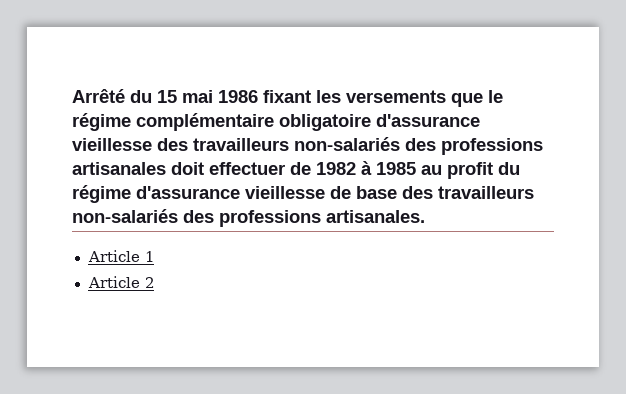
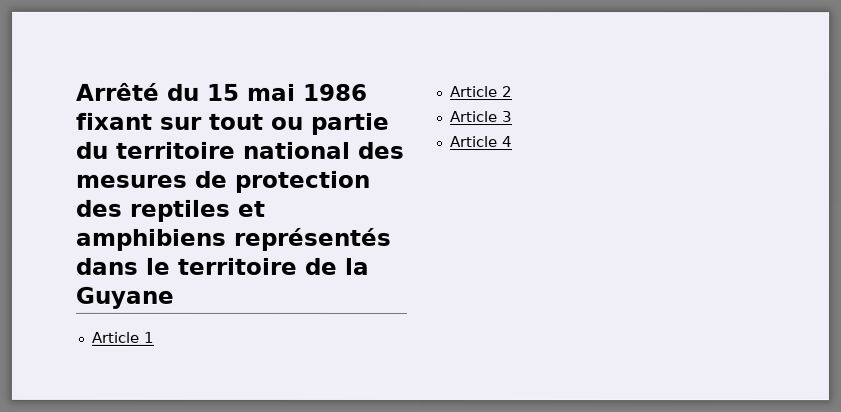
- Arrêté du 15 mai 1986 fixant les versements que le régime complémentaire obligatoire d'assurance vieillesse des travailleurs non-salariés des professions artisanales doit effectuer de 1982 à 1985 au profit du régime d'assurance vieillesse de base des travailleurs non-salariés des professions artisanales.
+ Arrêté du 15 mai 1986 fixant sur tout ou partie du territoire national des mesures de protection des reptiles et amphibiens représentés dans le territoire de la Guyane
+ Article 3
+ Article 4

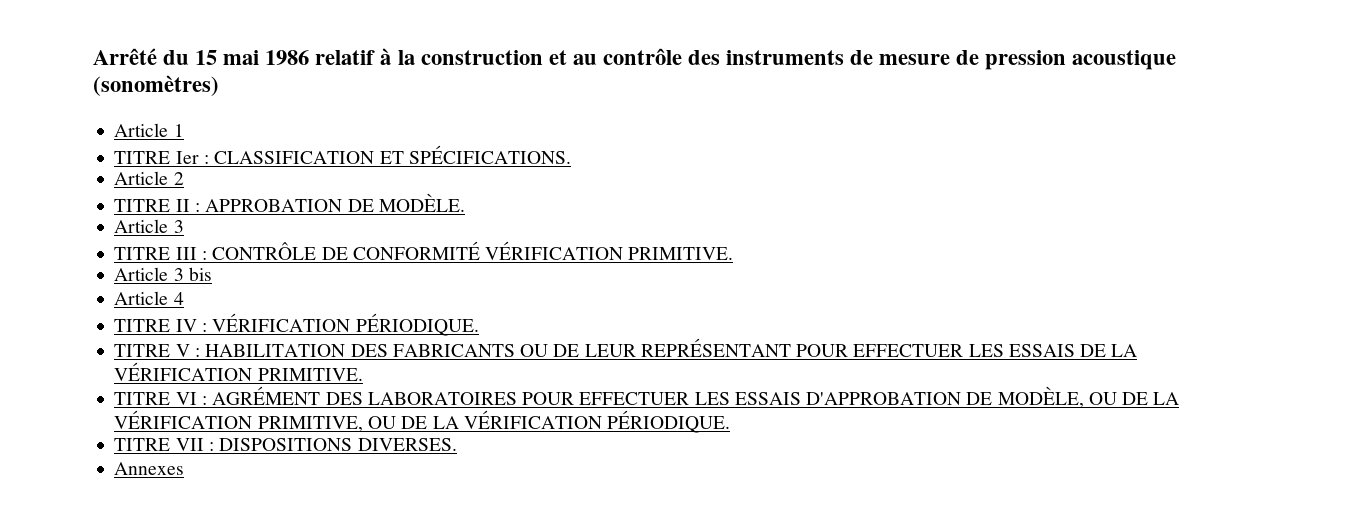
- Arrêté du 15 mai 1986 fixant sur tout ou partie du territoire national des mesures de protection des reptiles et amphibiens représentés dans le territoire de la Guyane
+ Arrêté du 15 mai 1986 relatif à la construction et au contrôle des instruments de mesure de pression acoustique (sonomètres)
  Article 1
+ TITRE Ier : CLASSIFICATION ET SPÉCIFICATIONS.
  Article 2
+ TITRE II : APPROBATION DE MODÈLE.
  Article 3
+ TITRE III : CONTRÔLE DE CONFORMITÉ VÉRIFICATION PRIMITIVE.
+ Article 3 bis
  Article 4
+ TITRE IV : VÉRIFICATION PÉRIODIQUE.
+ TITRE V : HABILITATION DES FABRICANTS OU DE LEUR REPRÉSENTANT POUR EFFECTUER LES ESSAIS DE LA VÉRIFICATION PRIMITIVE.
+ TITRE VI : AGRÉMENT DES LABORATOIRES POUR EFFECTUER LES ESSAIS D'APPROBATION DE MODÈLE, OU DE LA VÉRIFICATION PRIMITIVE, OU DE LA VÉRIFICATION PÉRIODIQUE.
+ TITRE VII : DISPOSITIONS DIVERSES.
+ Annexes

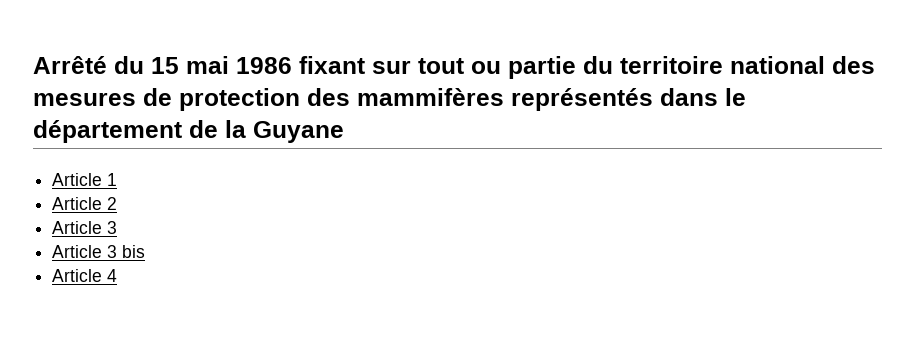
- Arrêté du 15 mai 1986 relatif à la construction et au contrôle des instruments de mesure de pression acoustique (sonomètres)
+ Arrêté du 15 mai 1986 fixant sur tout ou partie du territoire national des mesures de protection des mammifères représentés dans le département de la Guyane
  Article 1
- TITRE Ier : CLASSIFICATION ET SPÉCIFICATIONS.
  Article 2
- TITRE II : APPROBATION DE MODÈLE.
  Article 3
- TITRE III : CONTRÔLE DE CONFORMITÉ VÉRIFICATION PRIMITIVE.
- TITRE IV : VÉRIFICATION PÉRIODIQUE.
- TITRE V : HABILITATION DES FABRICANTS OU DE LEUR REPRÉSENTANT POUR EFFECTUER LES ESSAIS DE LA VÉRIFICATION PRIMITIVE.
- TITRE VI : AGRÉMENT DES LABORATOIRES POUR EFFECTUER LES ESSAIS D'APPROBATION DE MODÈLE, OU DE LA VÉRIFICATION PRIMITIVE, OU DE LA VÉRIFICATION PÉRIODIQUE.
- TITRE VII : DISPOSITIONS DIVERSES.
- Annexes

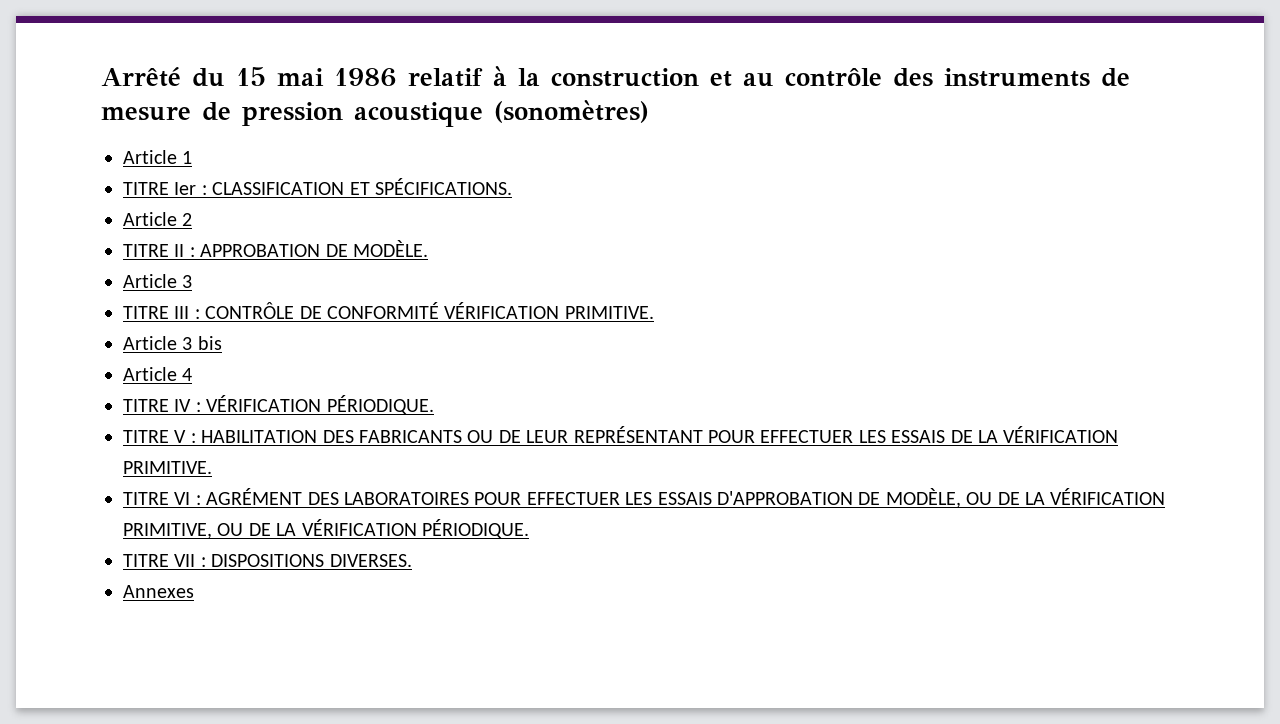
- Arrêté du 15 mai 1986 fixant sur tout ou partie du territoire national des mesures de protection des mammifères représentés dans le département de la Guyane
+ Arrêté du 15 mai 1986 relatif à la construction et au contrôle des instruments de mesure de pression acoustique (sonomètres)
  Article 1
+ TITRE Ier : CLASSIFICATION ET SPÉCIFICATIONS.
  Article 2
+ TITRE II : APPROBATION DE MODÈLE.
  Article 3
+ TITRE III : CONTRÔLE DE CONFORMITÉ VÉRIFICATION PRIMITIVE.
+ TITRE IV : VÉRIFICATION PÉRIODIQUE.
+ TITRE V : HABILITATION DES FABRICANTS OU DE LEUR REPRÉSENTANT POUR EFFECTUER LES ESSAIS DE LA VÉRIFICATION PRIMITIVE.
+ TITRE VI : AGRÉMENT DES LABORATOIRES POUR EFFECTUER LES ESSAIS D'APPROBATION DE MODÈLE, OU DE LA VÉRIFICATION PRIMITIVE, OU DE LA VÉRIFICATION PÉRIODIQUE.
+ TITRE VII : DISPOSITIONS DIVERSES.
+ Annexes

